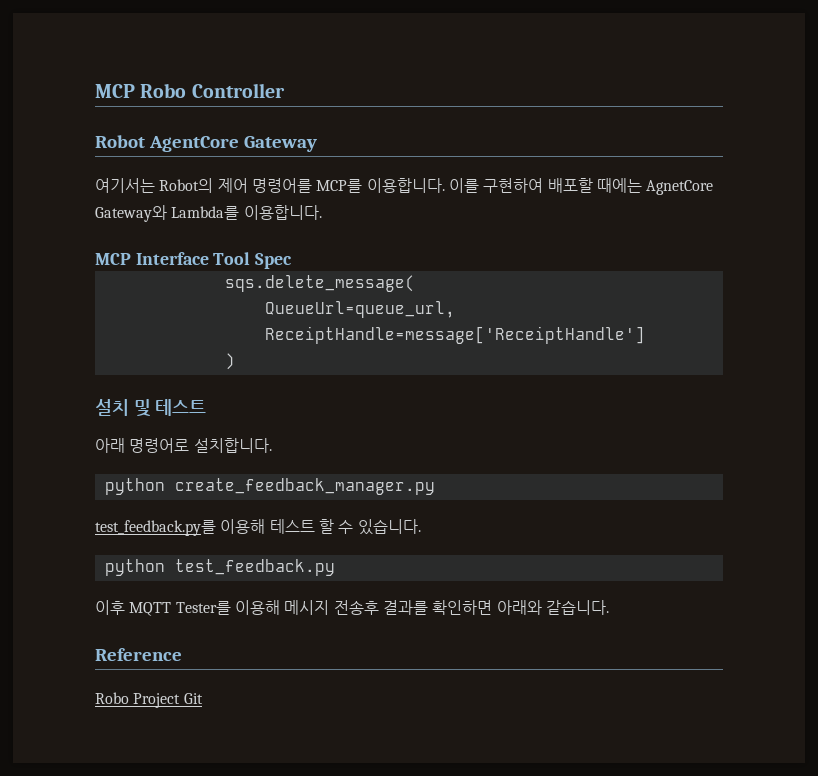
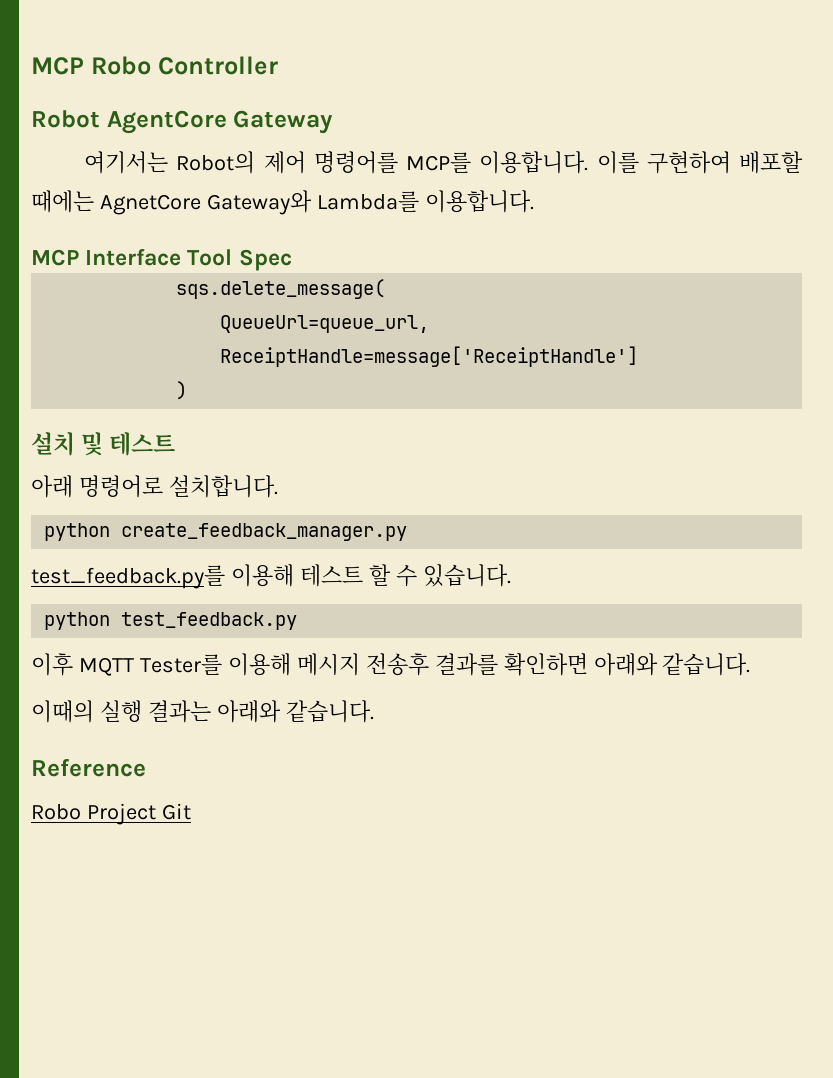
+ 이때의 실행 결과는 아래와 같습니다.

